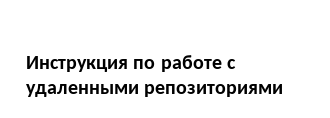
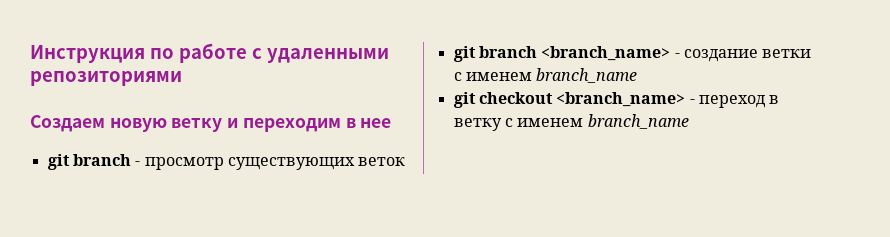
+ Создаем новую ветку и переходим в нее
+ git branch - просмотр существующих веток
+ git branch <branch_name> - создание ветки с именем branch_name
+ git checkout <branch_name> - переход в ветку с именем branch_name

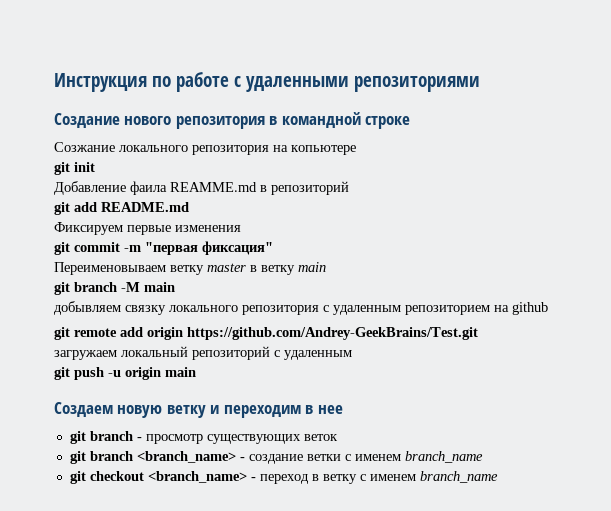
+ Создание нового репозитория в командной строке
+ Созжание локального репозитория на копьютере
+ git init
+ Добавление фаила REAMME.md в репозиторий
+ git add README.md
+ Фиксируем первые изменения
+ git commit -m "первая фиксация"
+ Переименовываем ветку master в ветку main
+ git branch -M main
+ добывляем связку локального репозитория с удаленным репозиторием на github
+ git remote add origin https://github.com/Andrey-GeekBrains/Test.git
+ загружаем локальный репозиторий с удаленным
+ git push -u origin main

